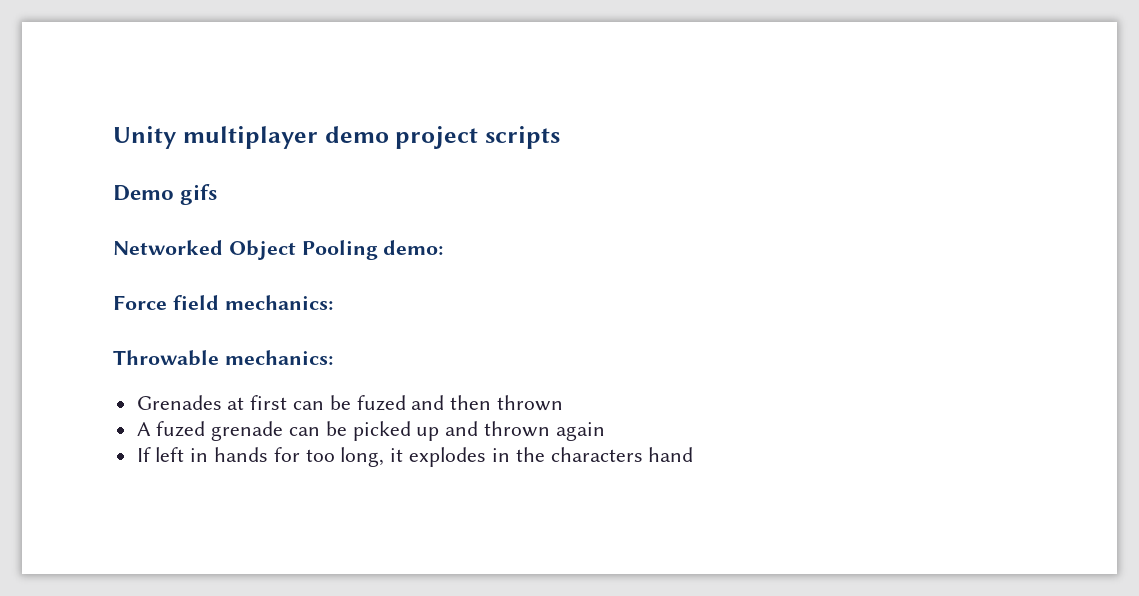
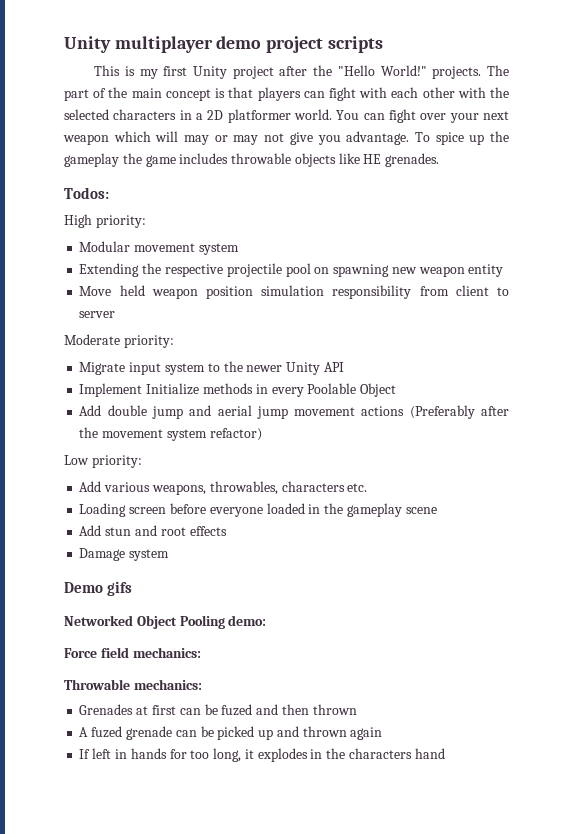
+ This is my first Unity project after the "Hello World!" projects. The part of the main concept is that players can fight with each other with the selected characters in a 2D platformer world. You can fight over your next weapon which will may or may not give you advantage. To spice up the gameplay the game includes throwable objects like HE grenades.
+ Todos:
+ High priority:
+ Modular movement system
+ Extending the respective projectile pool on spawning new weapon entity
+ Move held weapon position simulation responsibility from client to server
+ Moderate priority:
+ Migrate input system to the newer Unity API
+ Implement Initialize methods in every Poolable Object
+ Add double jump and aerial jump movement actions (Preferably after the movement system refactor)
+ Low priority:
+ Add various weapons, throwables, characters etc.
+ Loading screen before everyone loaded in the gameplay scene
+ Add stun and root effects
+ Damage system

